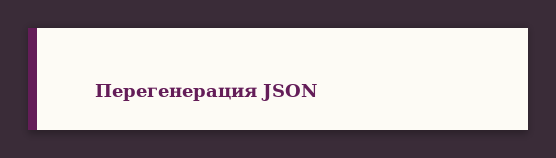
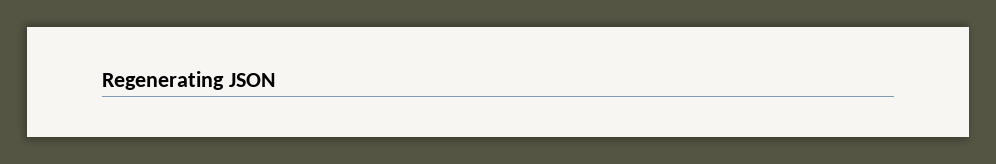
- Перегенерация JSON
+ Regenerating JSON

